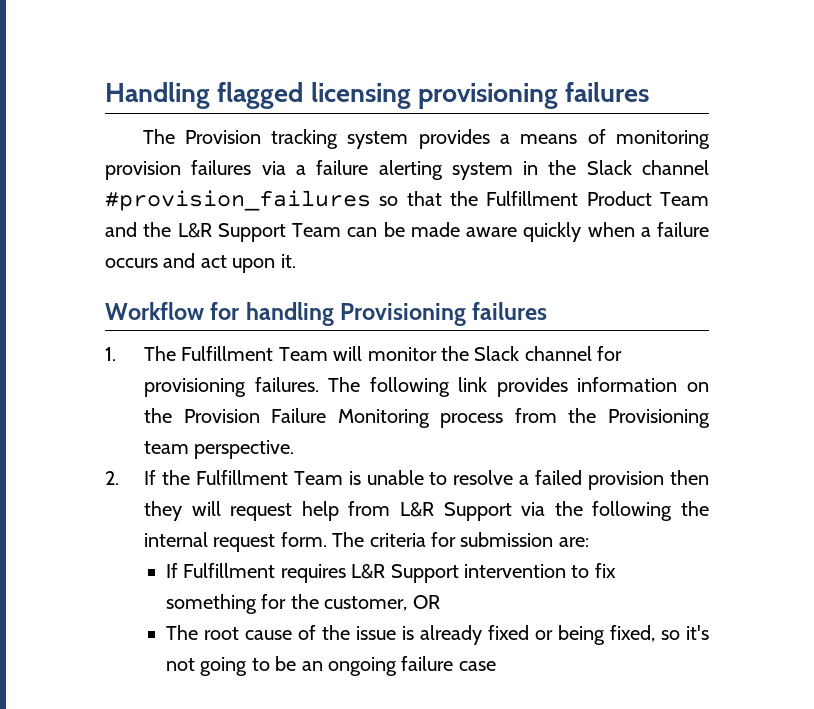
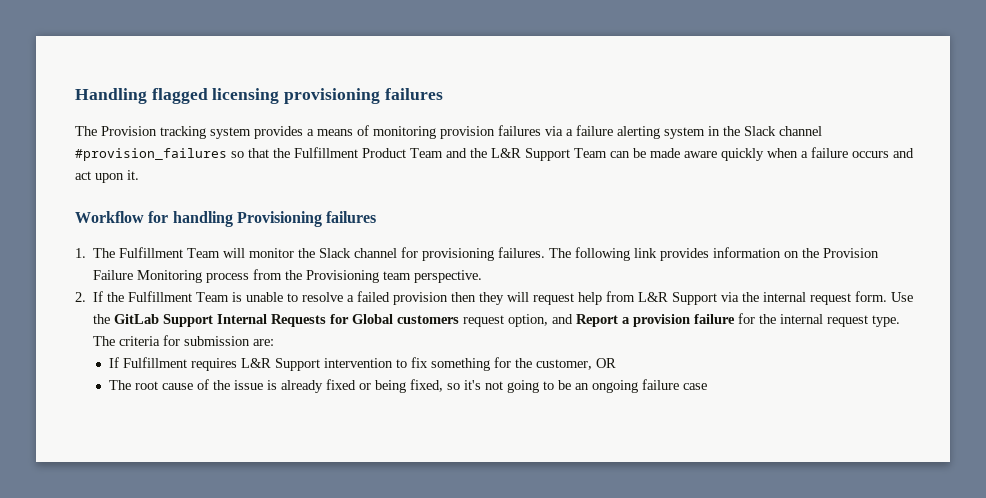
- 2. If the Fulfillment Team is unable to resolve a failed provision then they will request help from L&R Support via the following the internal request form.
+ 2. If the Fulfillment Team is unable to resolve a failed provision then they will request help from L&R Support via the internal request form. Use the GitLab Support Internal Requests for Global customers request option, and Report a provision failure for the internal request type.

